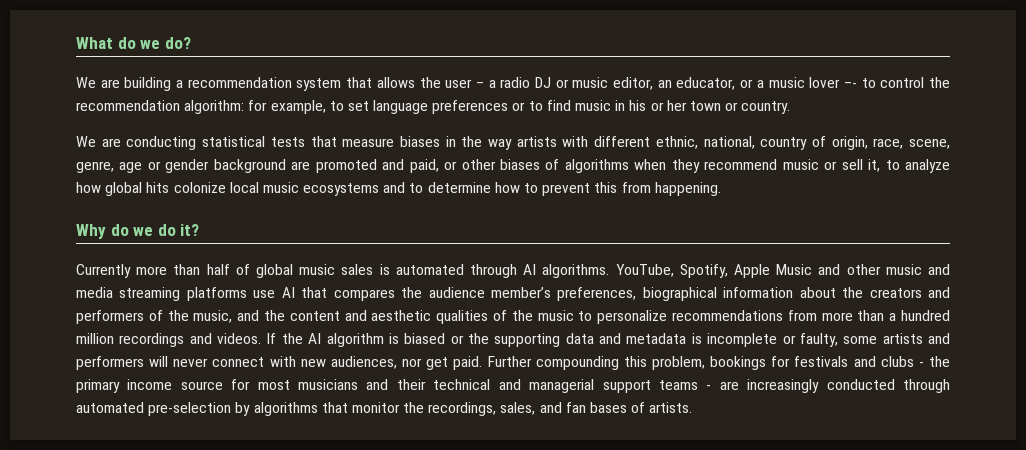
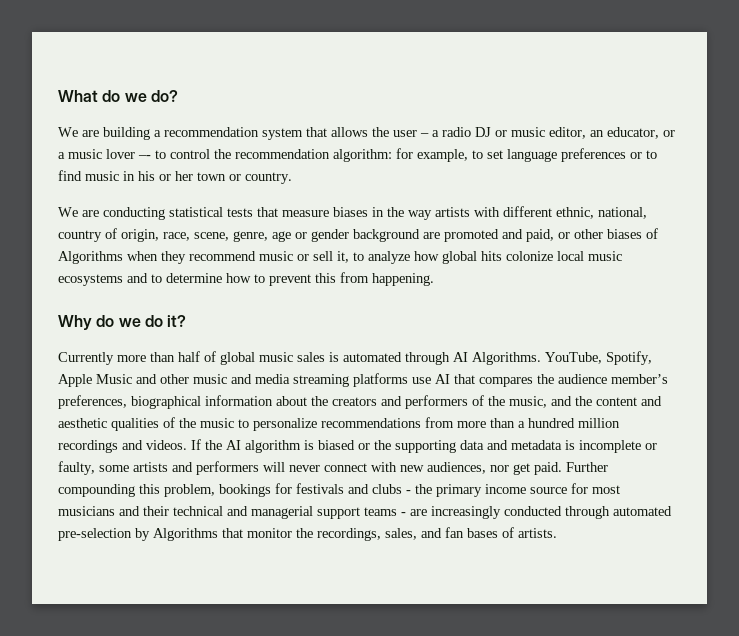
- We are conducting statistical tests that measure biases in the way artists with different ethnic, national, country of origin, race, scene, genre, age or gender background are promoted and paid, or other biases of algorithms when they recommend music or sell it, to analyze how global hits colonize local music ecosystems and to determine how to prevent this from happening.
+ We are conducting statistical tests that measure biases in the way artists with different ethnic, national, country of origin, race, scene, genre, age or gender background are promoted and paid, or other biases of Algorithms when they recommend music or sell it, to analyze how global hits colonize local music ecosystems and to determine how to prevent this from happening.
- Currently more than half of global music sales is automated through AI algorithms.
+ Currently more than half of global music sales is automated through AI Algorithms.
- Further compounding this problem, bookings for festivals and clubs - the primary income source for most musicians and their technical and managerial support teams - are increasingly conducted through automated pre-selection by algorithms that monitor the recordings, sales, and fan bases of artists.
+ Further compounding this problem, bookings for festivals and clubs - the primary income source for most musicians and their technical and managerial support teams - are increasingly conducted through automated pre-selection by Algorithms that monitor the recordings, sales, and fan bases of artists.

